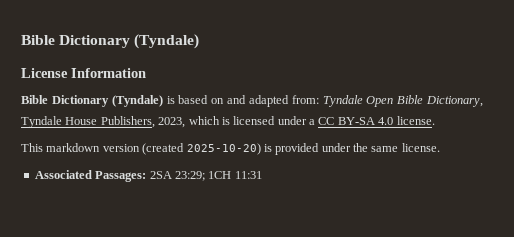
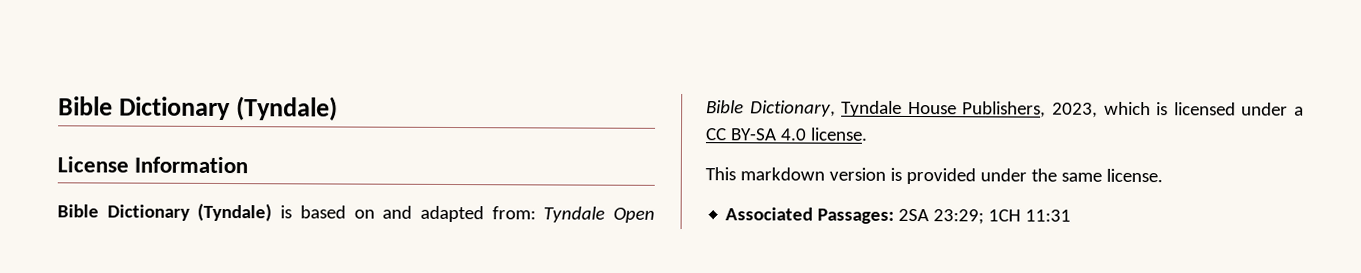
- This markdown version (created 2025-10-20) is provided under the same license.
+ This markdown version is provided under the same license.

